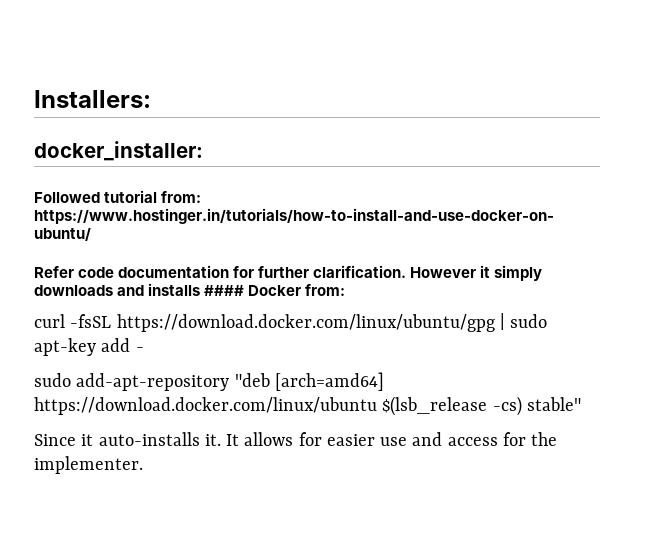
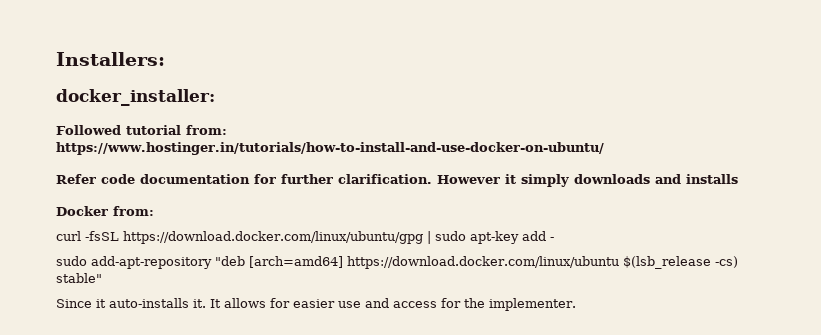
- However it simply downloads and installs #### Docker from:
+ However it simply downloads and installs
+ Docker from:

